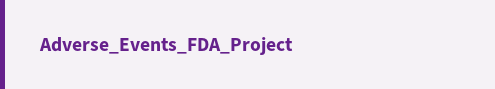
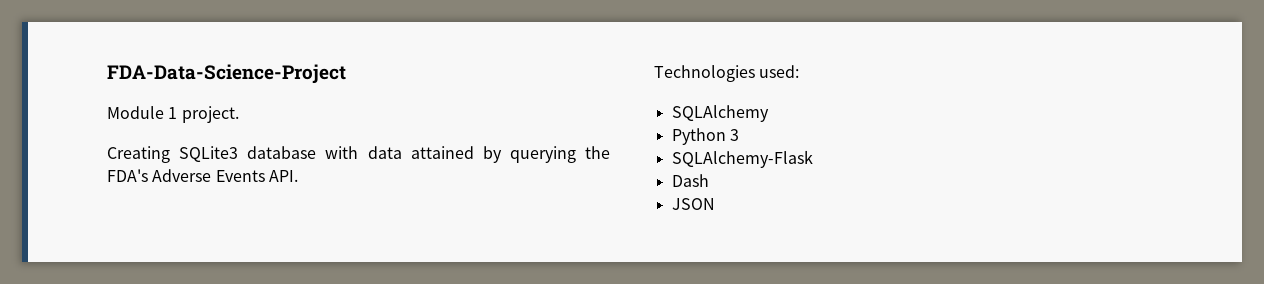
- Adverse_Events_FDA_Project
+ FDA-Data-Science-Project
+ Module 1 project.
+ Creating SQLite3 database with data attained by querying the FDA's Adverse Events API.
+ Technologies used:
+ SQLAlchemy
+ Python 3
+ SQLAlchemy-Flask
+ Dash
+ JSON

